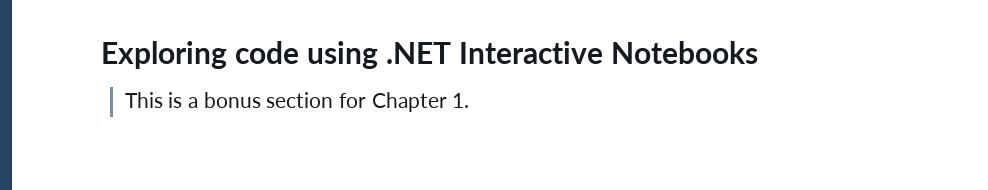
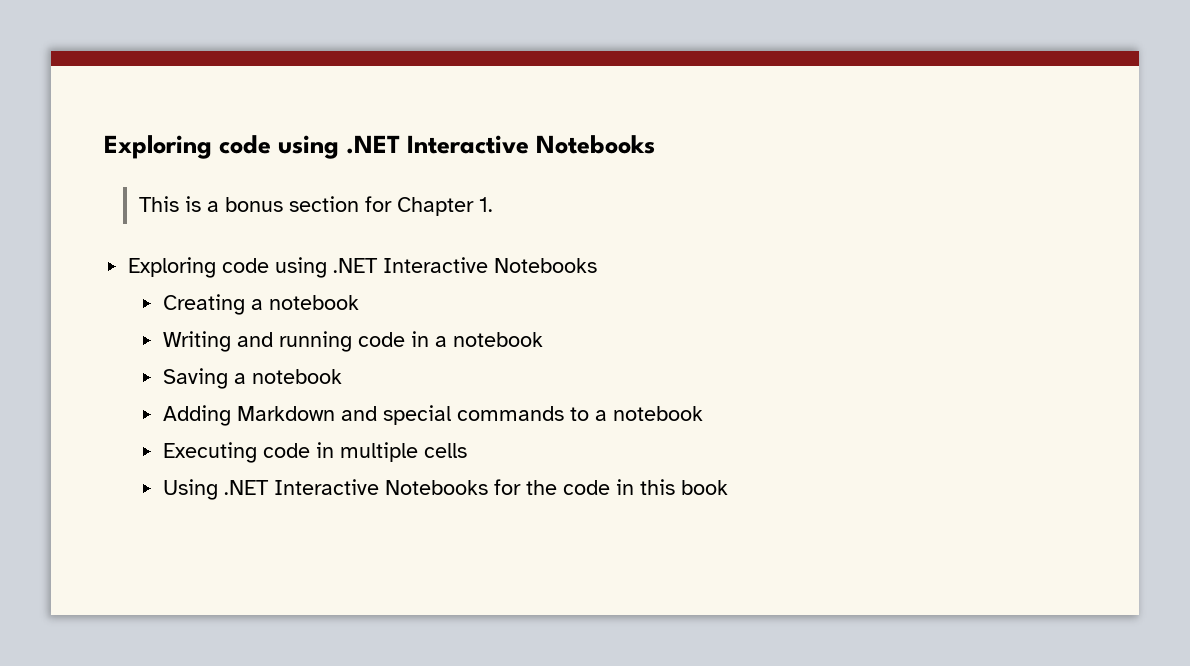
  This is a bonus section for Chapter 1.
+ Exploring code using .NET Interactive Notebooks
+ Creating a notebook
+ Writing and running code in a notebook
+ Saving a notebook
+ Adding Markdown and special commands to a notebook
+ Executing code in multiple cells
+ Using .NET Interactive Notebooks for the code in this book

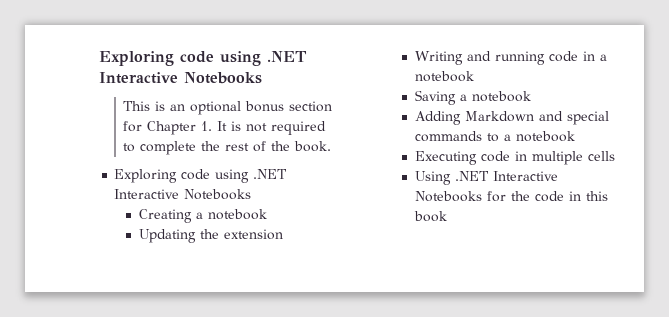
- This is a bonus section for Chapter 1.
+ This is an optional bonus section for Chapter 1. It is not required to complete the rest of the book.
+ Updating the extension

